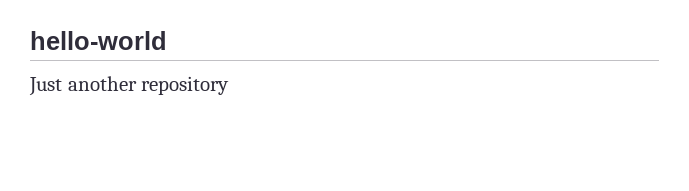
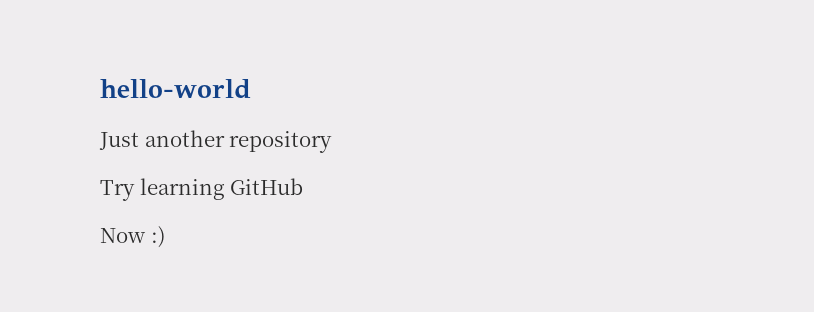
+ Try learning GitHub
+ Now :)

